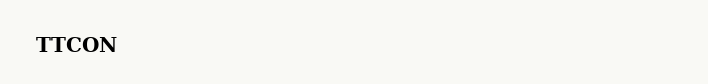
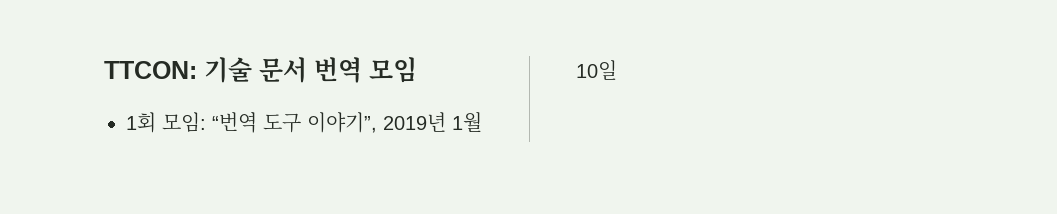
- TTCON
+ TTCON: 기술 문서 번역 모임
+ 1회 모임: “번역 도구 이야기”, 2019년 1월 10일

